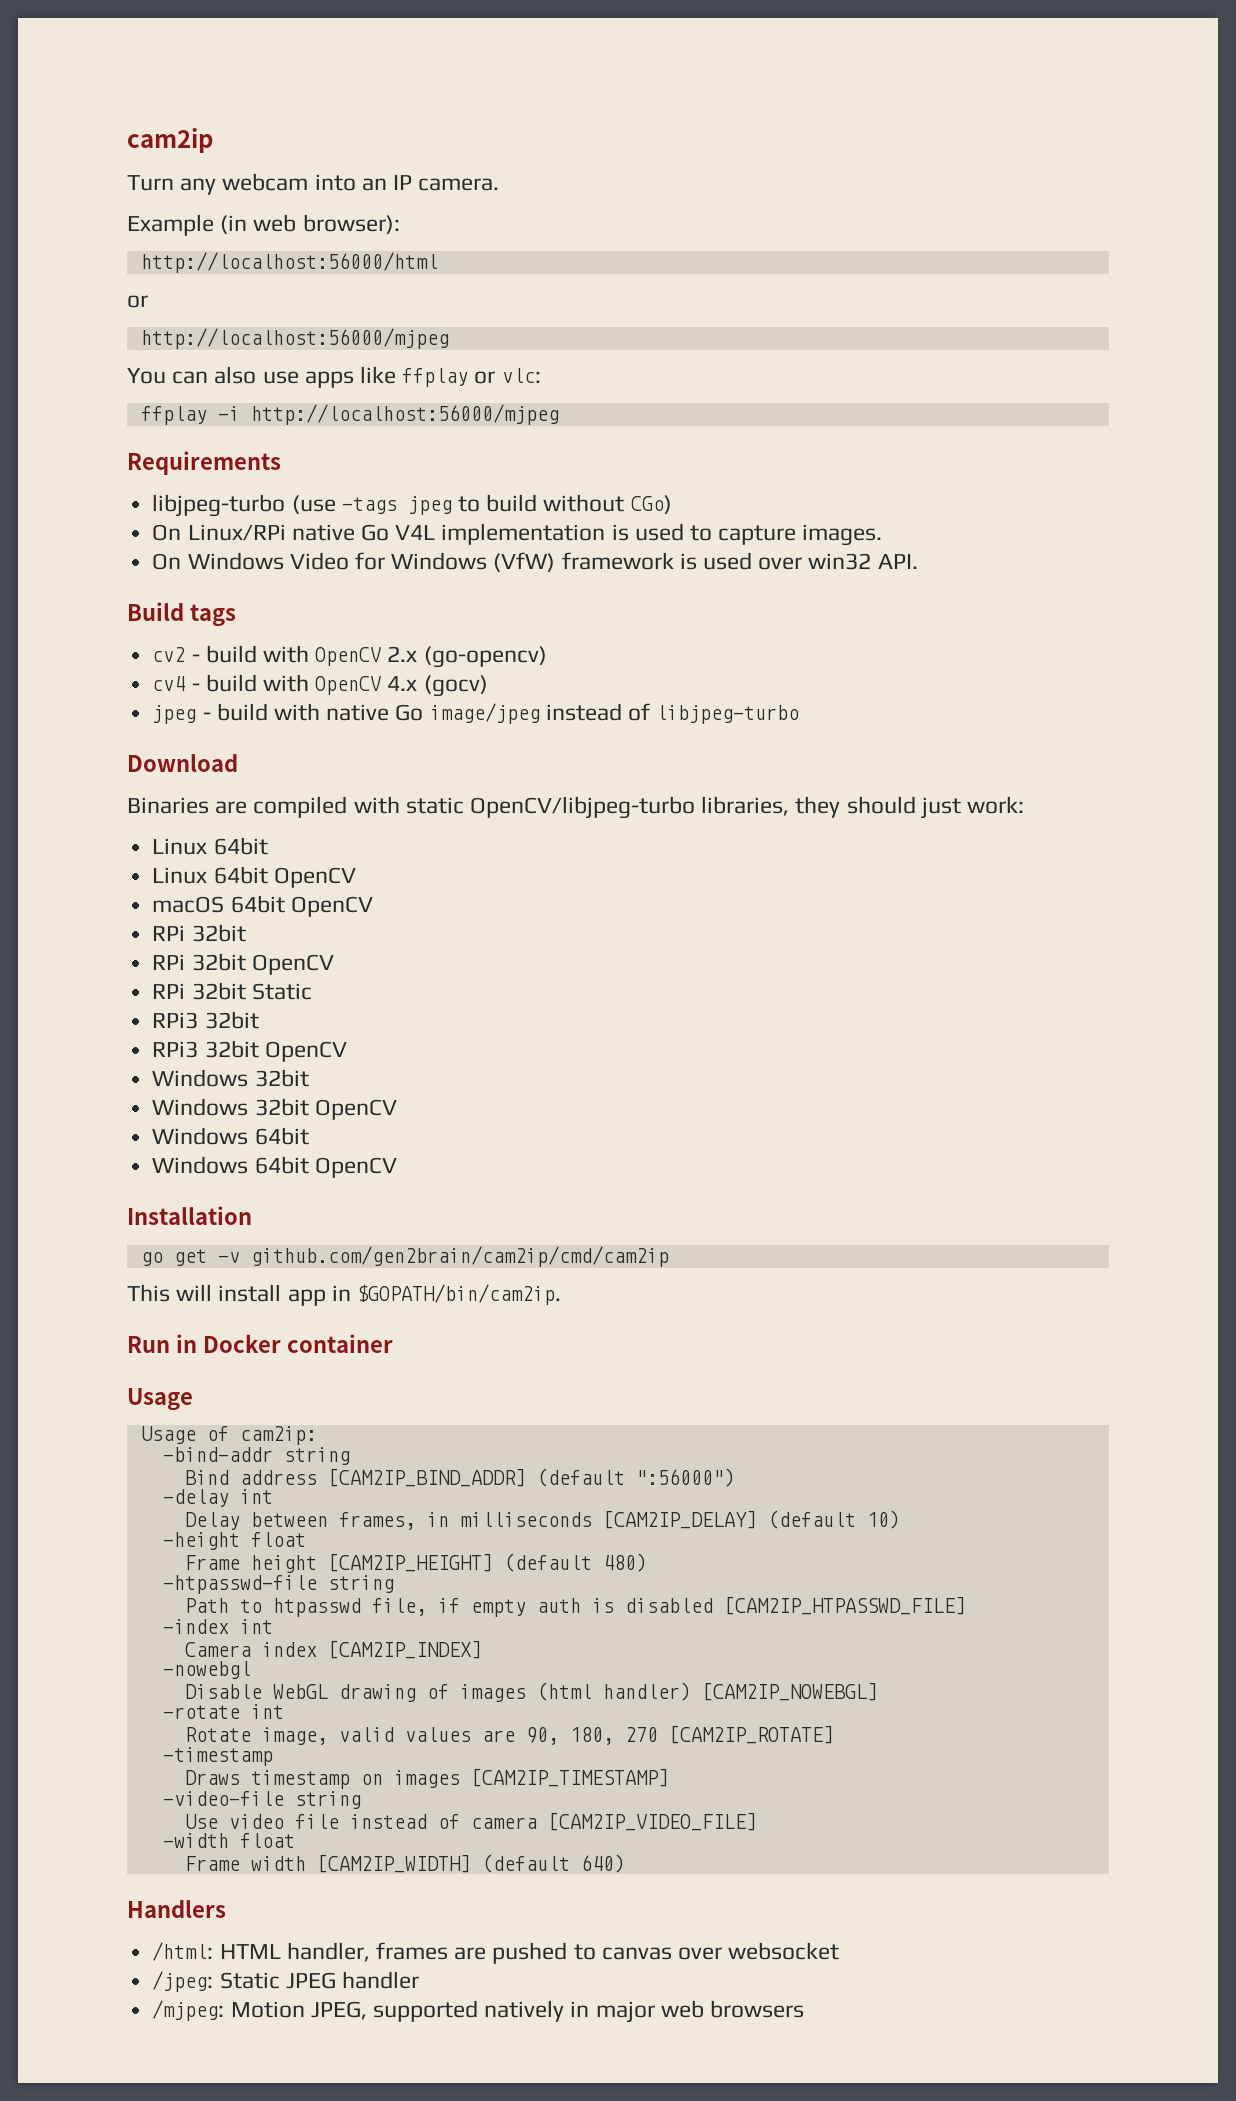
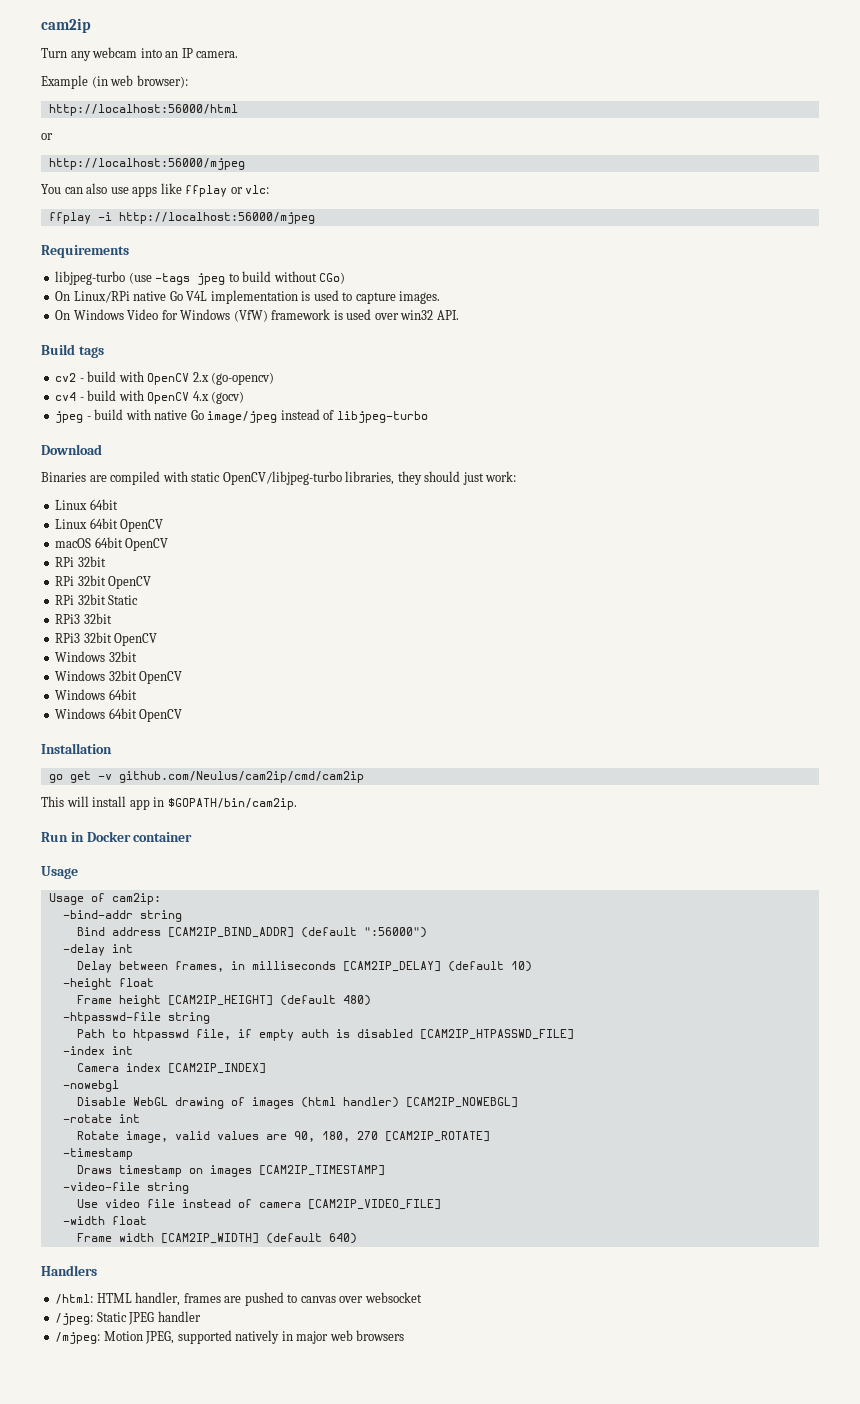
- go get -v github.com/gen2brain/cam2ip/cmd/cam2ip
+ go get -v github.com/Neulus/cam2ip/cmd/cam2ip

